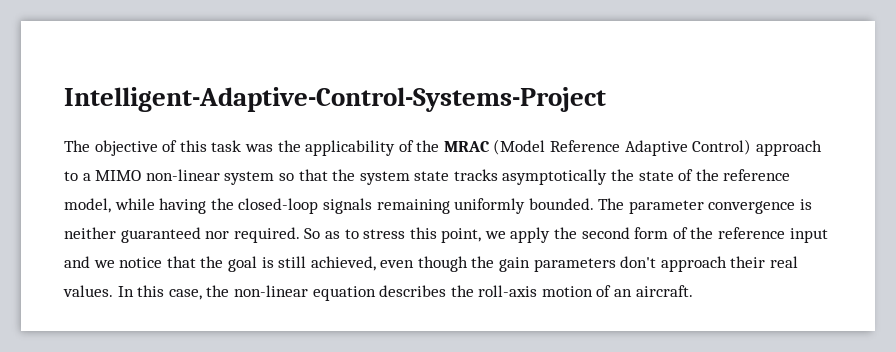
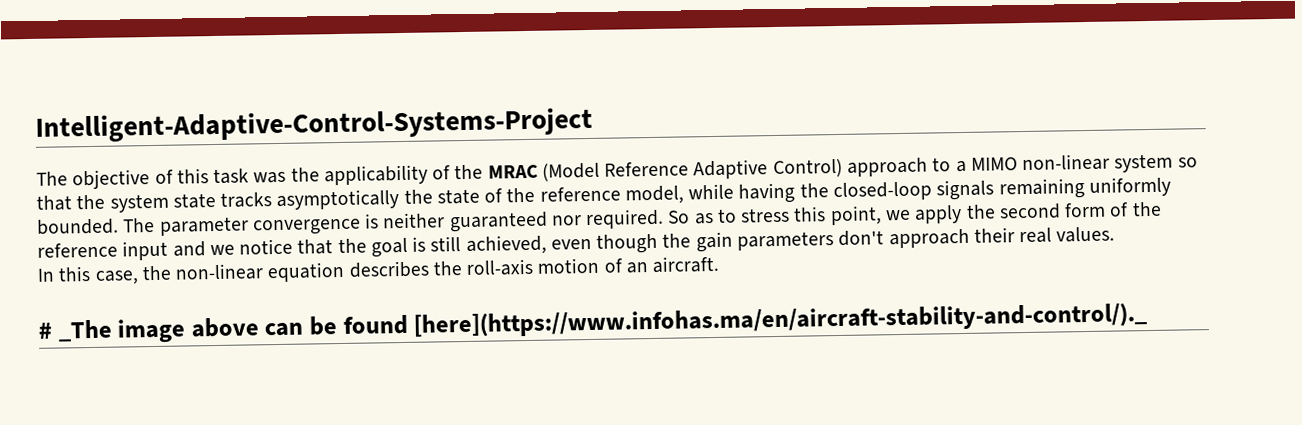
- So as to stress this point, we apply the second form of the reference input and we notice that the goal is still achieved, even though the gain parameters don't approach their real values. In this case, the non-linear equation describes the roll-axis motion of an aircraft.
+ So as to stress this point, we apply the second form of the reference input and we notice that the goal is still achieved, even though the gain parameters don't approach their real values.
+ In this case, the non-linear equation describes the roll-axis motion of an aircraft.
+ # _The image above can be found [here](https://www.infohas.ma/en/aircraft-stability-and-control/)._

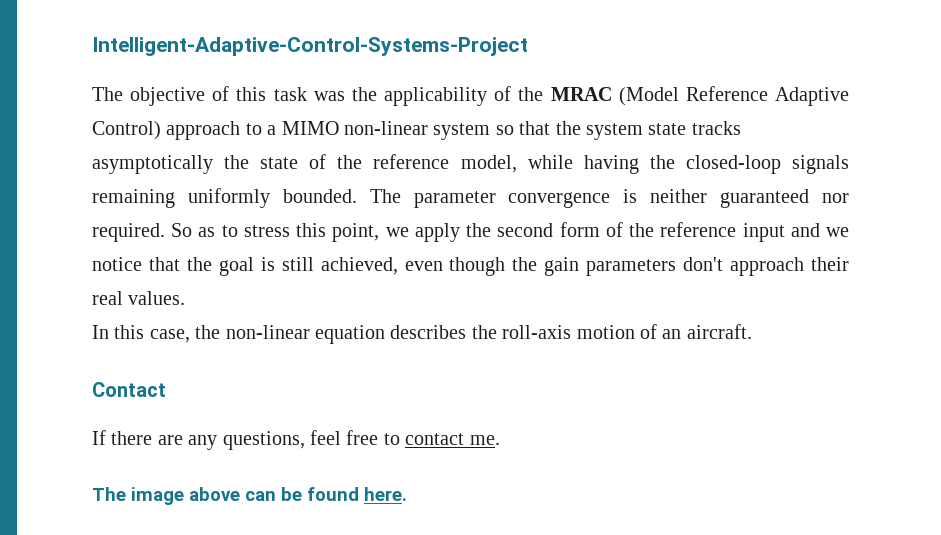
- # _The image above can be found [here](https://www.infohas.ma/en/aircraft-stability-and-control/)._
+ Contact
+ If there are any questions, feel free to contact me.
+ The image above can be found here.

